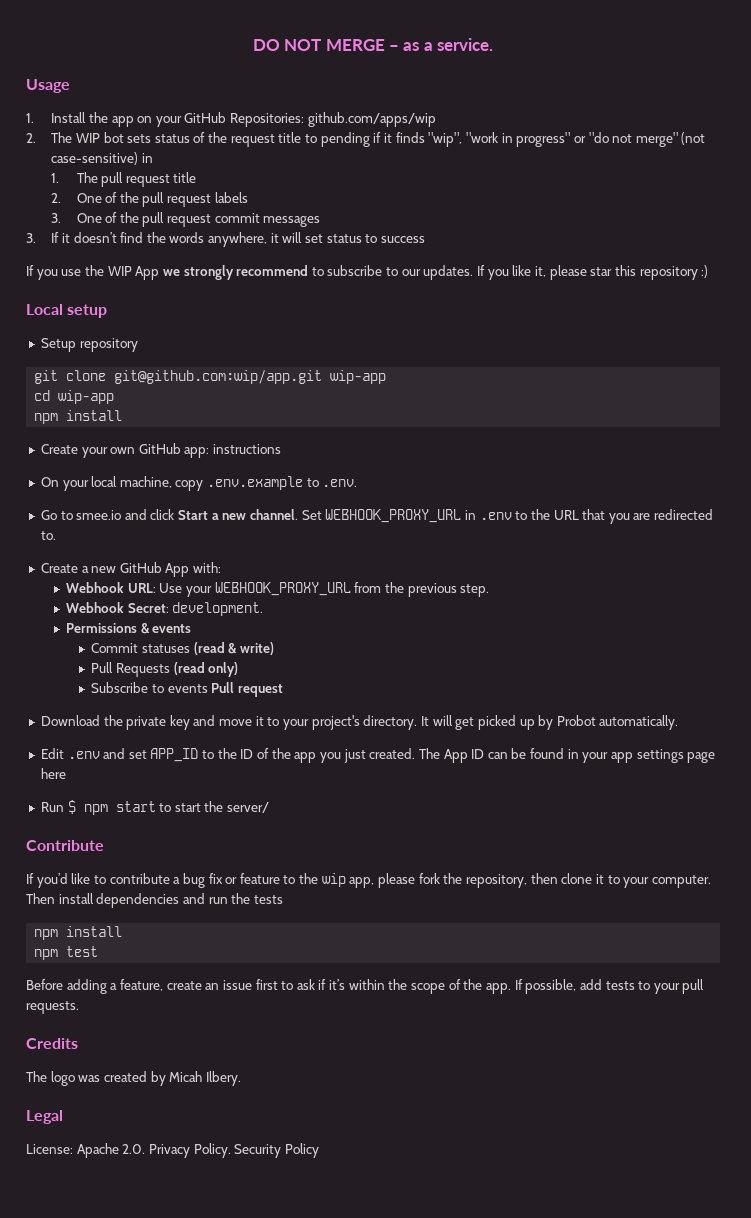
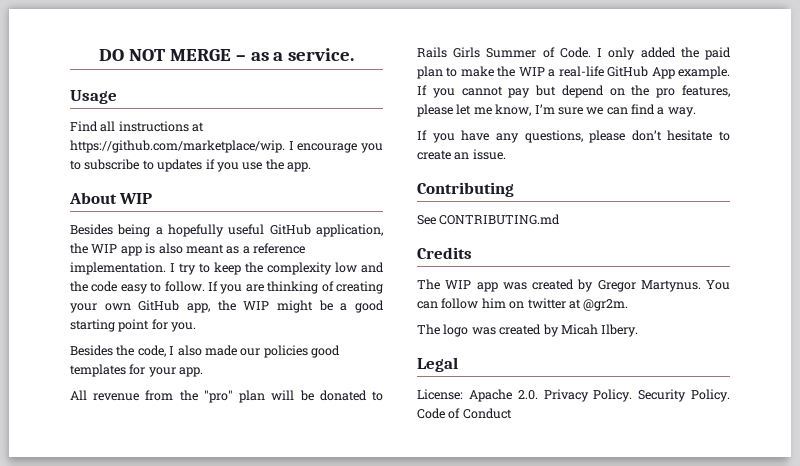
- 1. Install the app on your GitHub Repositories: github.com/apps/wip
- 2. The WIP bot sets status of the request title to pending if it finds "wip", "work in progress" or "do not merge" (not case-sensitive) in
- 1. The pull request title
- 2. One of the pull request labels
- 3. One of the pull request commit messages
- 3. If it doesn’t find the words anywhere, it will set status to success
- If you use the WIP App we strongly recommend to subscribe to our updates. If you like it, please star this repository :)
- Local setup
- Setup repository
- git clone git@github.com:wip/app.git wip-app
- cd wip-app
- npm install
- Create your own GitHub app: instructions
- On your local machine, copy .env.example to .env.
- Go to smee.io and click Start a new channel. Set WEBHOOK_PROXY_URL in .env to the URL that you are redirected to.
- Create a new GitHub App with:
- Webhook URL: Use your WEBHOOK_PROXY_URL from the previous step.
- Webhook Secret: development.
- Permissions & events
- Commit statuses (read & write)
- Pull Requests (read only)
- Subscribe to events Pull request
- Download the private key and move it to your project's directory. It will get picked up by Probot automatically.
- Edit .env and set APP_ID to the ID of the app you just created. The App ID can be found in your app settings page here
- Run $ npm start to start the server/
- Contribute
- If you’d like to contribute a bug fix or feature to the wip app, please fork the repository, then clone it to your computer. Then install dependencies and run the tests
- npm install
- npm test
- Before adding a feature, create an issue first to ask if it’s within the scope of the app. If possible, add tests to your pull requests.
+ Find all instructions at https://github.com/marketplace/wip. I encourage you to subscribe to updates if you use the app.
+ About WIP
+ Besides being a hopefully useful GitHub application, the WIP app is also meant as a reference implementation. I try to keep the complexity low and the code easy to follow. If you are thinking of creating your own GitHub app, the WIP might be a good starting point for you.
+ Besides the code, I also made our policies good templates for your app.
+ All revenue from the "pro" plan will be donated to Rails Girls Summer of Code. I only added the paid plan to make the WIP a real-life GitHub App example. If you cannot pay but depend on the pro features, please let me know, I’m sure we can find a way.
+ If you have any questions, please don’t hesitate to create an issue.
+ Contributing
+ See CONTRIBUTING.md
  Credits
+ The WIP app was created by Gregor Martynus. You can follow him on twitter at @gr2m.
- Security Policy
+ Security Policy. Code of Conduct

